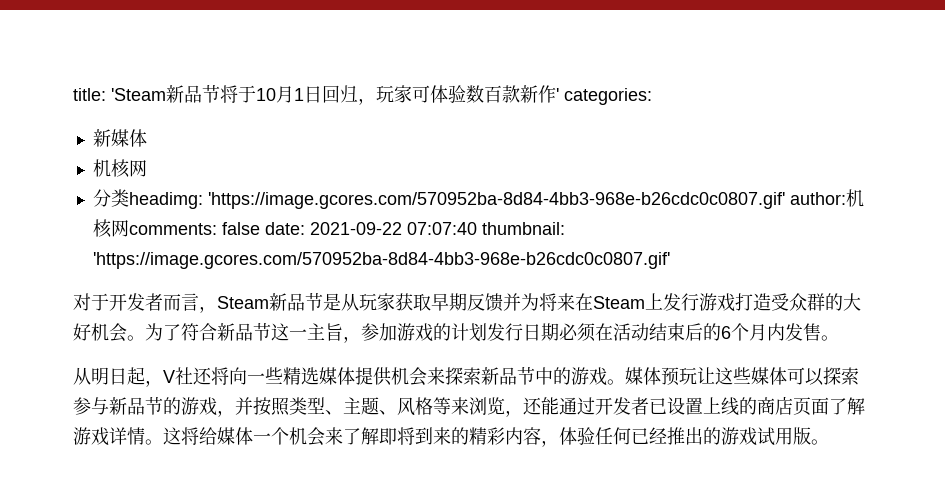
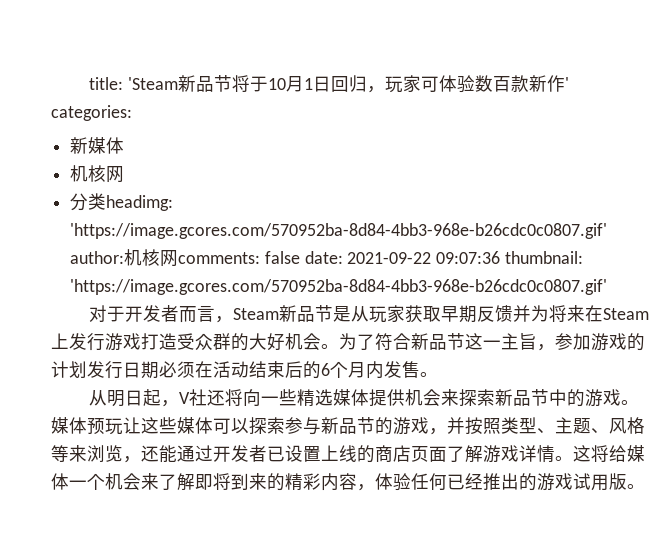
- 分类headimg: 'https://image.gcores.com/570952ba-8d84-4bb3-968e-b26cdc0c0807.gif' author:机核网comments: false date: 2021-09-22 07:07:40 thumbnail: 'https://image.gcores.com/570952ba-8d84-4bb3-968e-b26cdc0c0807.gif'
+ 分类headimg: 'https://image.gcores.com/570952ba-8d84-4bb3-968e-b26cdc0c0807.gif' author:机核网comments: false date: 2021-09-22 09:07:36 thumbnail: 'https://image.gcores.com/570952ba-8d84-4bb3-968e-b26cdc0c0807.gif'

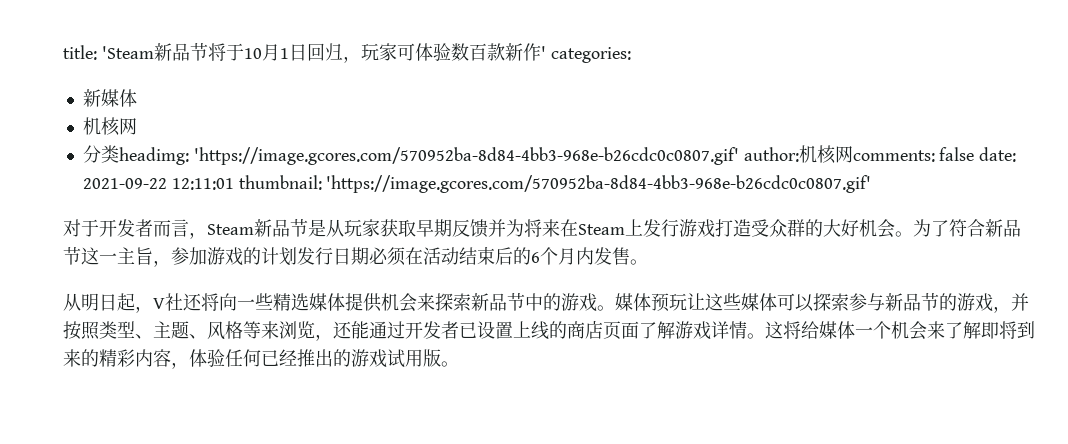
- 分类headimg: 'https://image.gcores.com/570952ba-8d84-4bb3-968e-b26cdc0c0807.gif' author:机核网comments: false date: 2021-09-22 09:07:36 thumbnail: 'https://image.gcores.com/570952ba-8d84-4bb3-968e-b26cdc0c0807.gif'
+ 分类headimg: 'https://image.gcores.com/570952ba-8d84-4bb3-968e-b26cdc0c0807.gif' author:机核网comments: false date: 2021-09-22 12:11:01 thumbnail: 'https://image.gcores.com/570952ba-8d84-4bb3-968e-b26cdc0c0807.gif'

